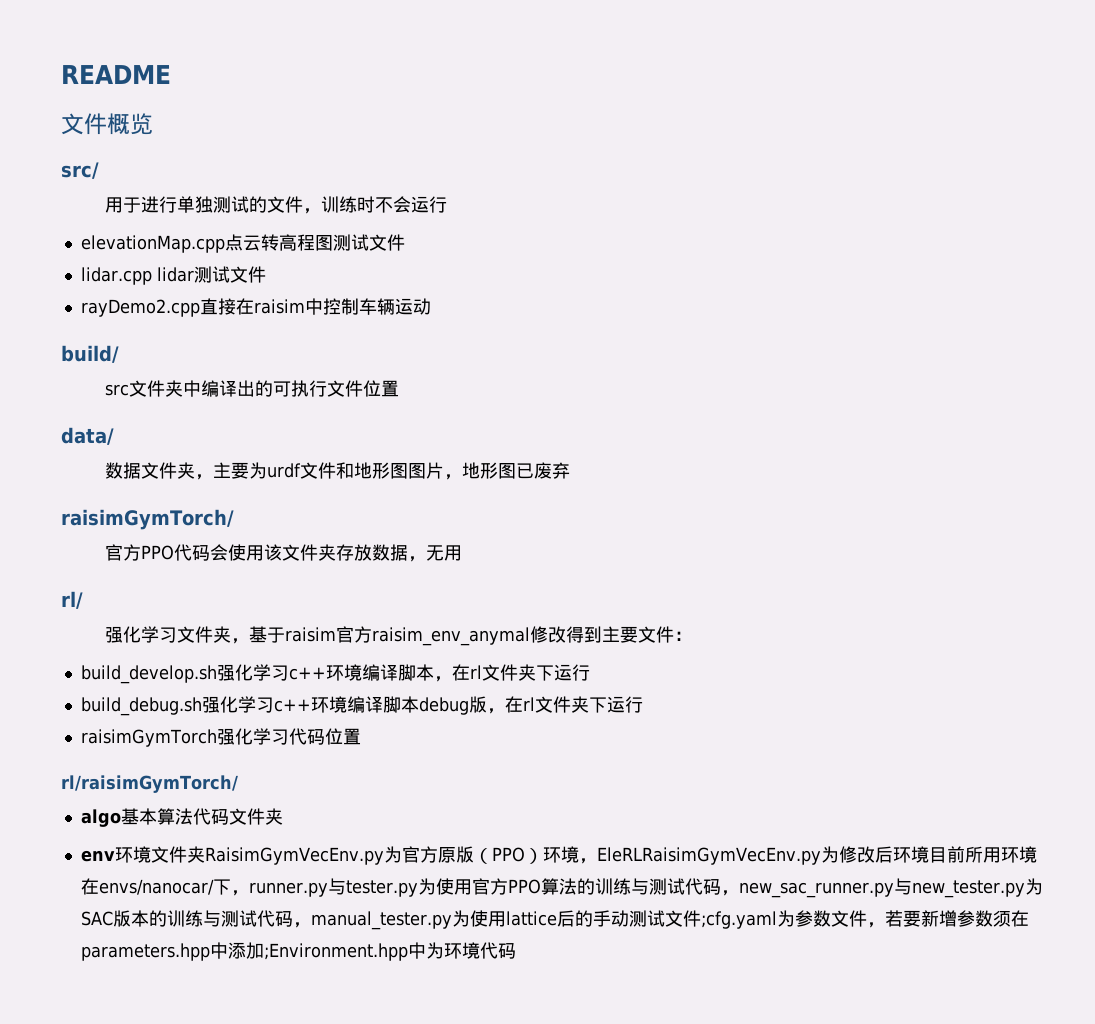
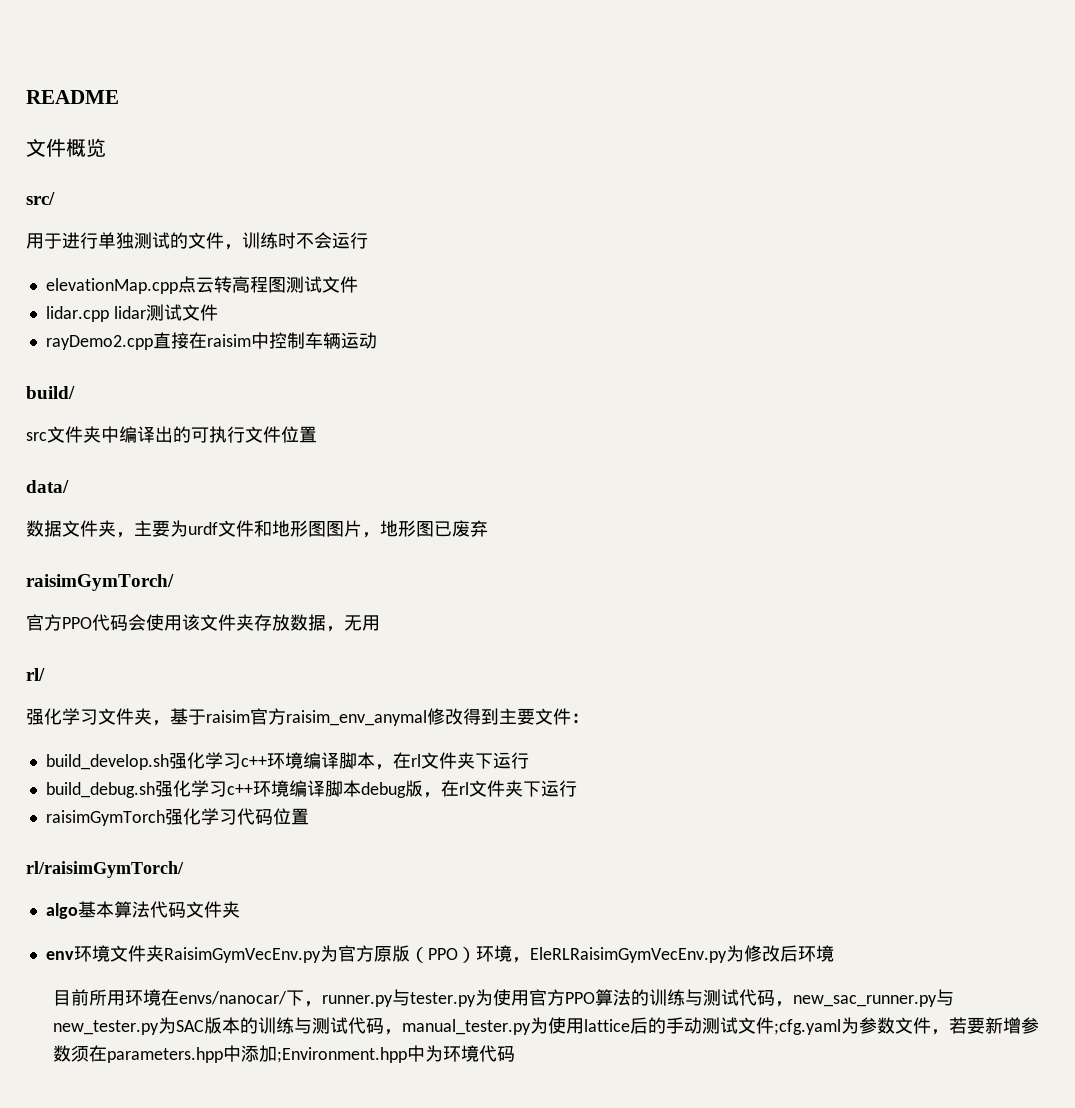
- env环境文件夹RaisimGymVecEnv.py为官方原版（PPO）环境，EleRLRaisimGymVecEnv.py为修改后环境目前所用环境在envs/nanocar/下，runner.py与tester.py为使用官方PPO算法的训练与测试代码，new_sac_runner.py与new_tester.py为SAC版本的训练与测试代码，manual_tester.py为使用lattice后的手动测试文件;cfg.yaml为参数文件，若要新增参数须在parameters.hpp中添加;Environment.hpp中为环境代码
+ env环境文件夹RaisimGymVecEnv.py为官方原版（PPO）环境，EleRLRaisimGymVecEnv.py为修改后环境
+ 目前所用环境在envs/nanocar/下，runner.py与tester.py为使用官方PPO算法的训练与测试代码，new_sac_runner.py与new_tester.py为SAC版本的训练与测试代码，manual_tester.py为使用lattice后的手动测试文件;cfg.yaml为参数文件，若要新增参数须在parameters.hpp中添加;Environment.hpp中为环境代码

